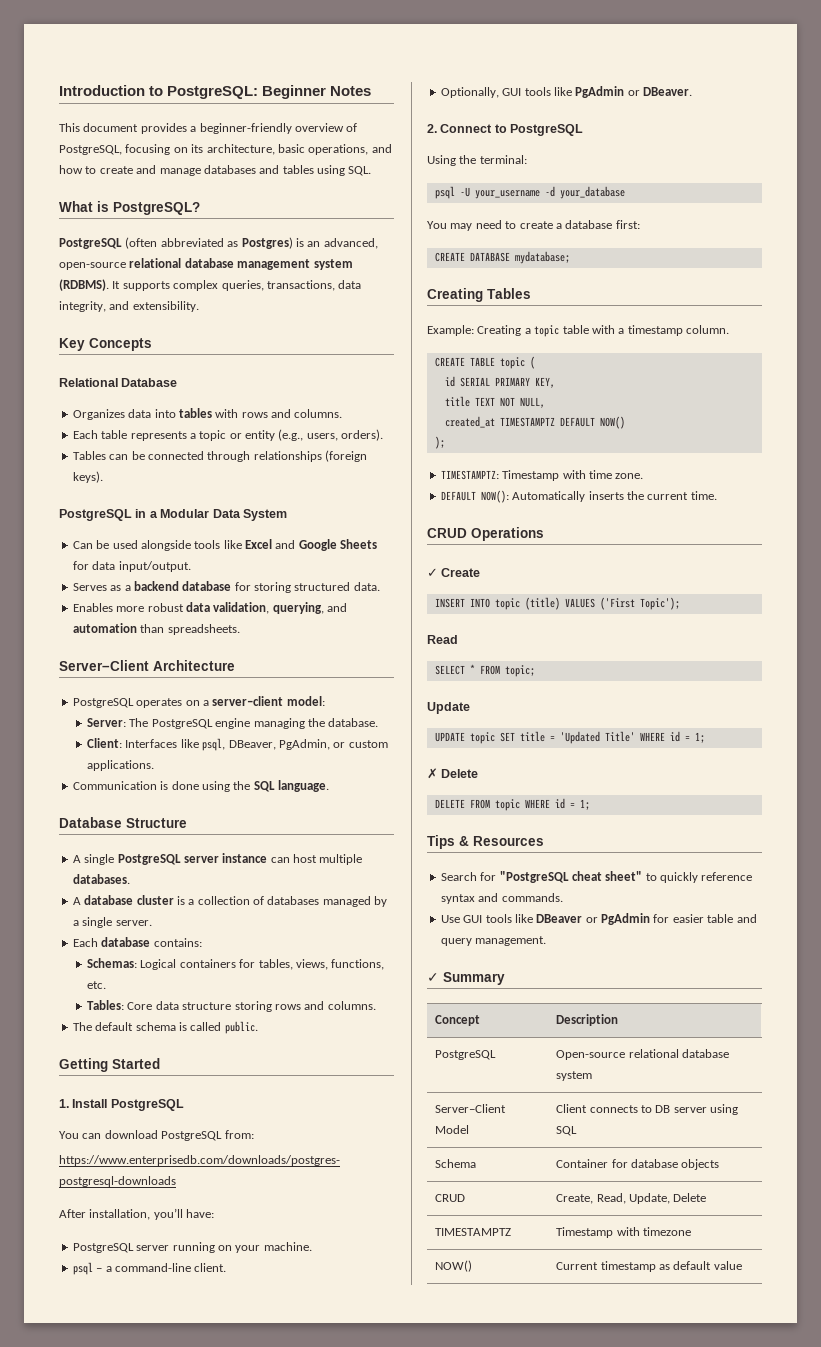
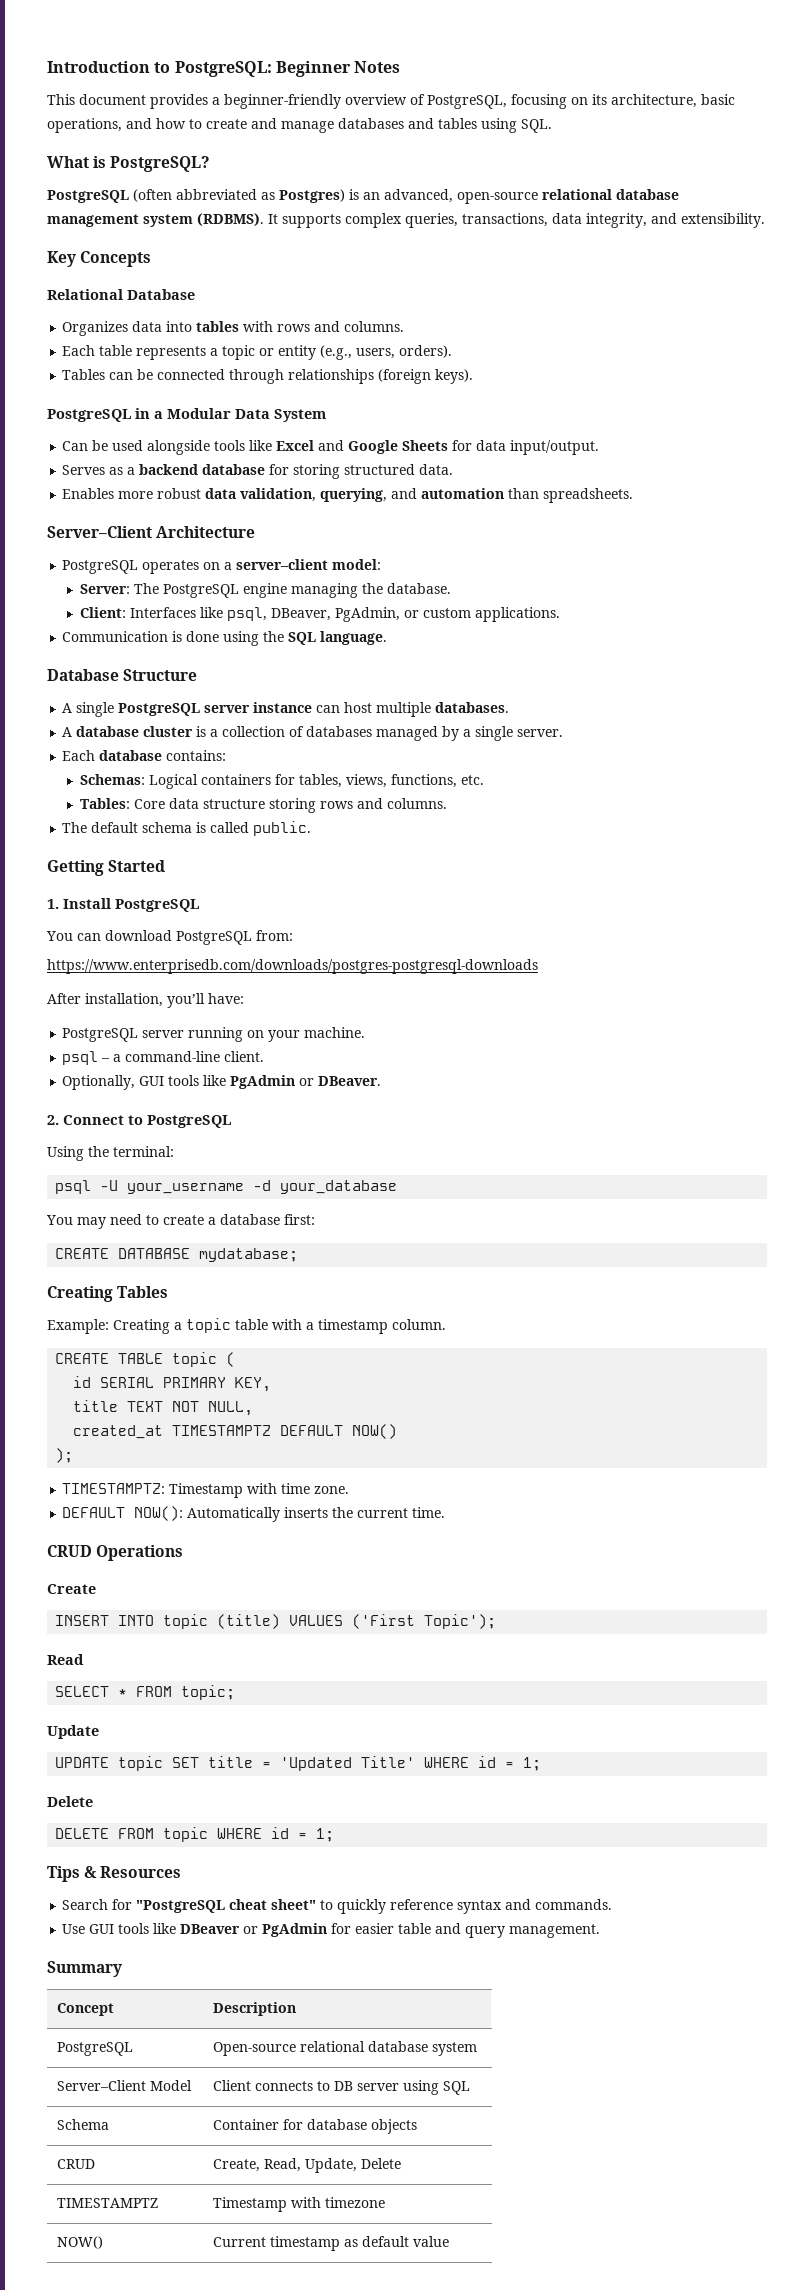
- ✓ Create
+ Create
  UPDATE topic SET title = 'Updated Title' WHERE id = 1;
- ✗ Delete
+ Delete
- ✓ Summary
+ Summary

